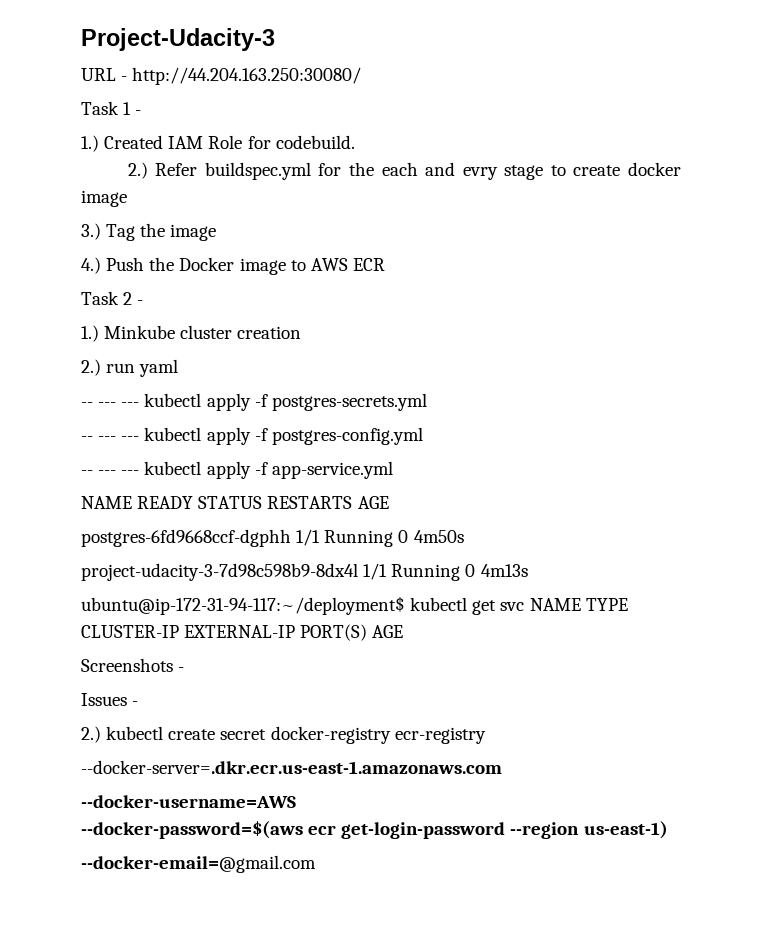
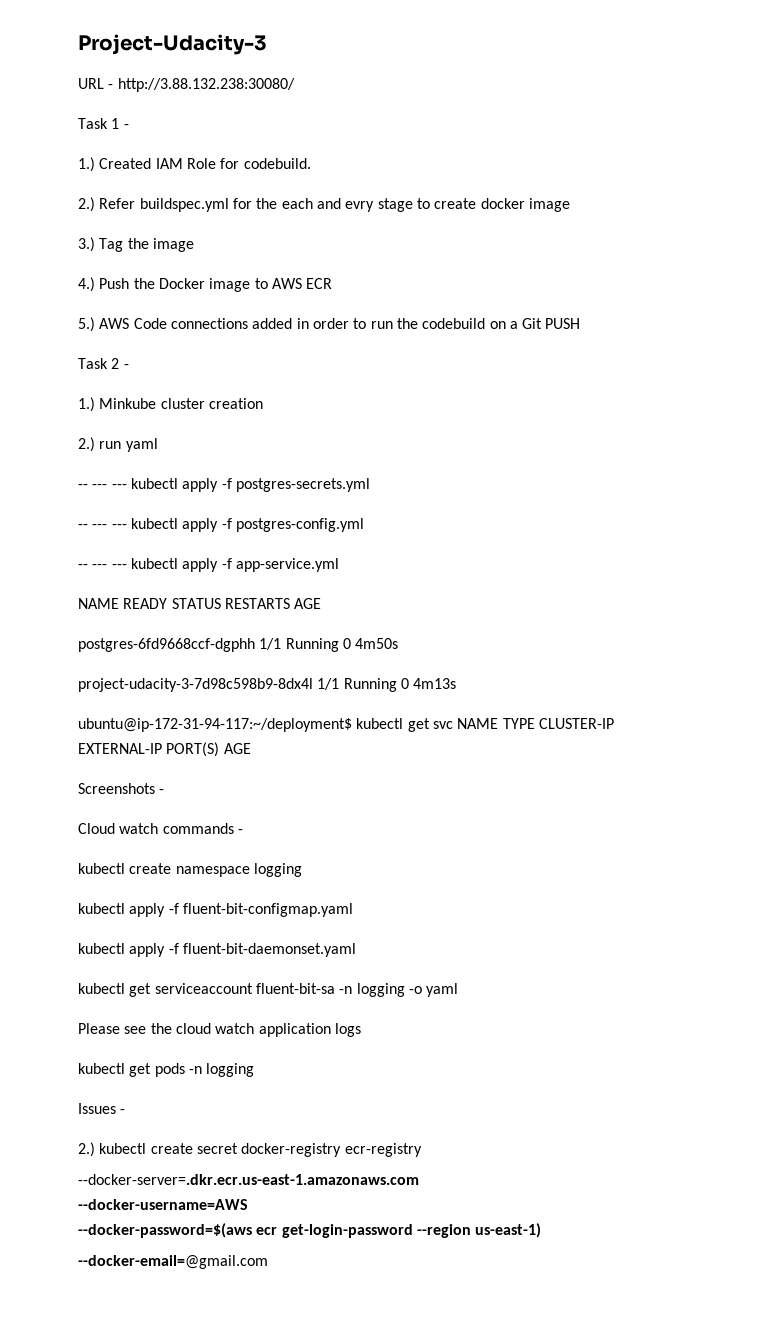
- URL - http://44.204.163.250:30080/
+ URL - http://3.88.132.238:30080/
+ 5.) AWS Code connections added in order to run the codebuild on a Git PUSH
+ Cloud watch commands -
+ kubectl create namespace logging
+ kubectl apply -f fluent-bit-configmap.yaml
+ kubectl apply -f fluent-bit-daemonset.yaml
+ kubectl get serviceaccount fluent-bit-sa -n logging -o yaml
+ Please see the cloud watch application logs
+ kubectl get pods -n logging

